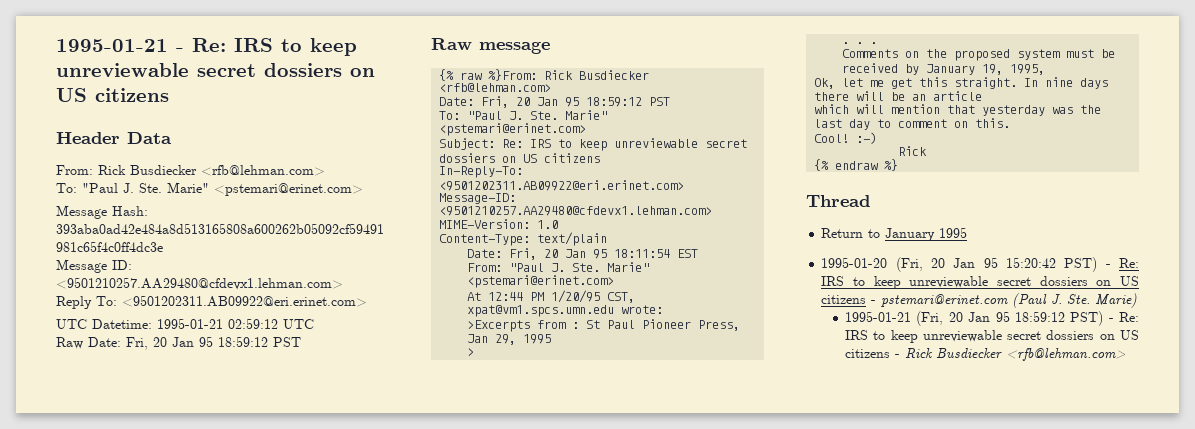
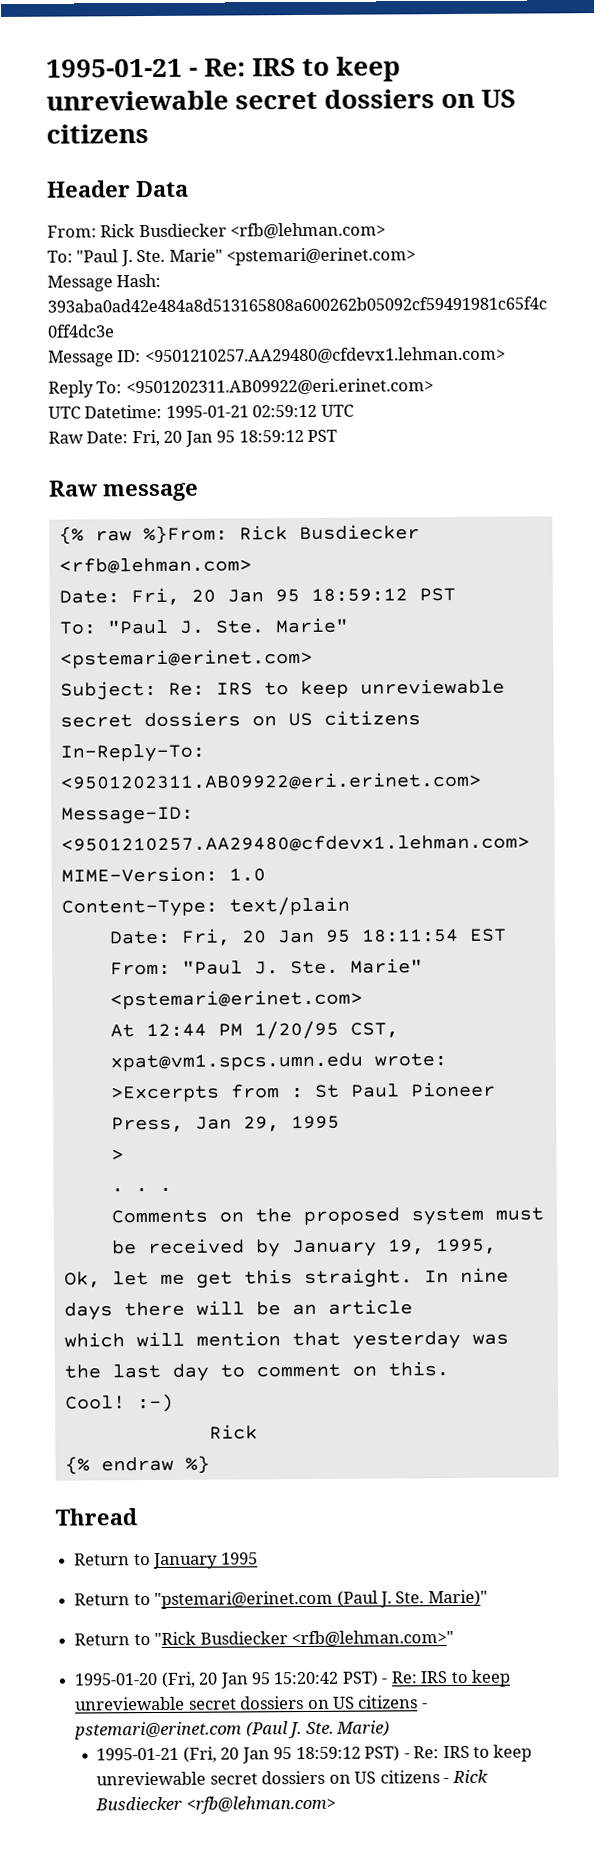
+ Return to "pstemari@erinet.com (Paul J. Ste. Marie)"
+ Return to "Rick Busdiecker <rfb@lehman.com>"

